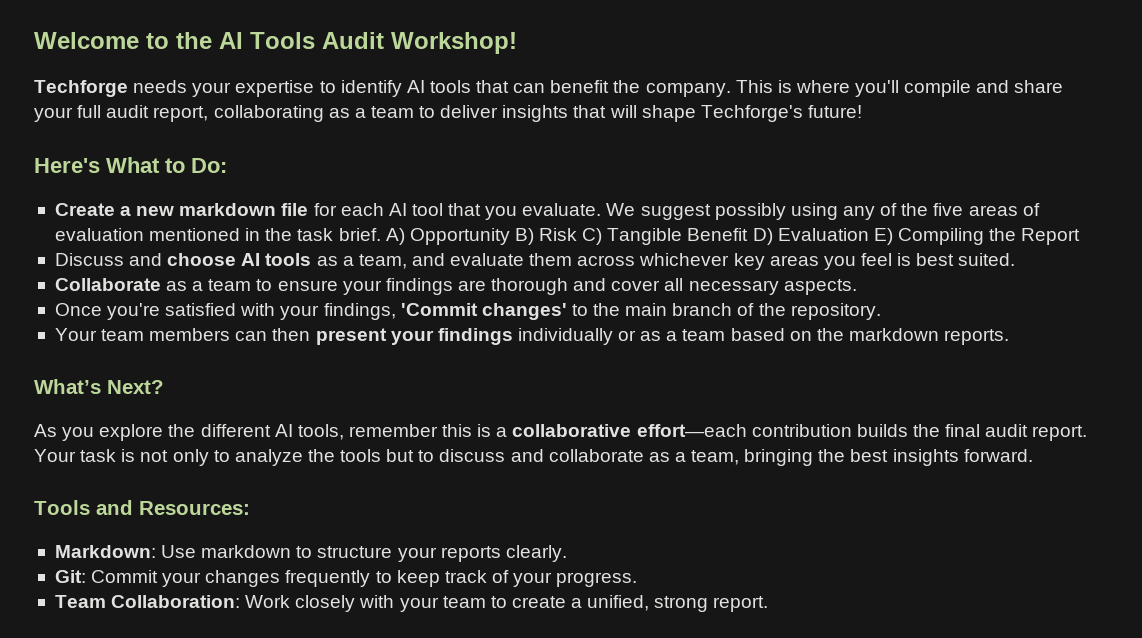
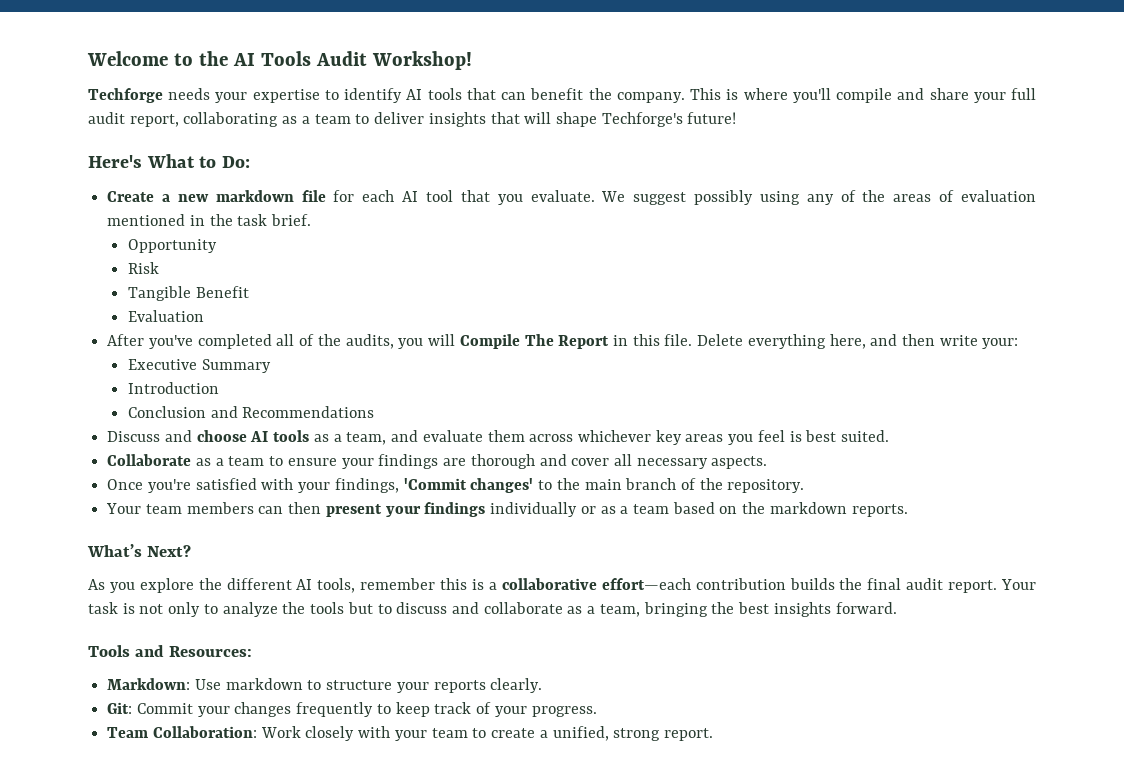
- We suggest possibly using any of the five areas of evaluation mentioned in the task brief. A) Opportunity B) Risk C) Tangible Benefit D) Evaluation E) Compiling the Report
+ We suggest possibly using any of the areas of evaluation mentioned in the task brief.
+ Opportunity
+ Risk
+ Tangible Benefit
+ Evaluation
+ After you've completed all of the audits, you will Compile The Report in this file. Delete everything here, and then write your:
+ Executive Summary
+ Introduction
+ Conclusion and Recommendations

